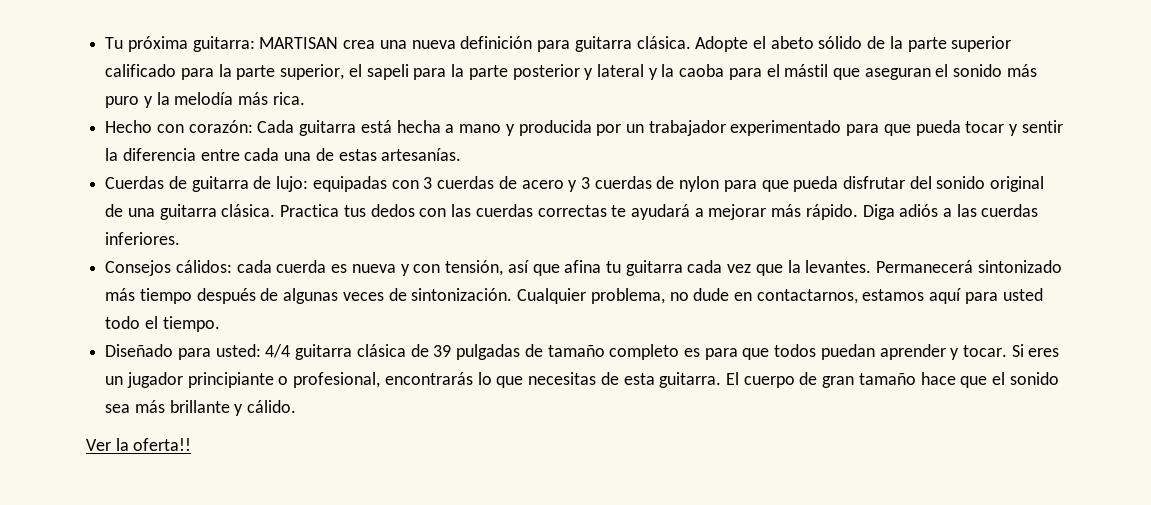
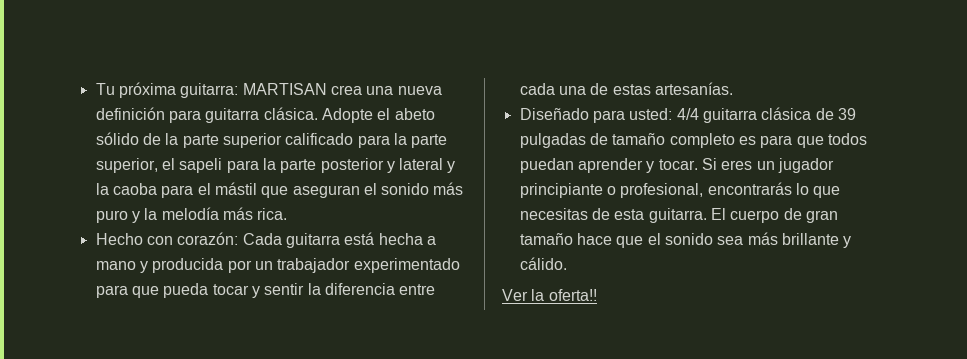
- Cuerdas de guitarra de lujo: equipadas con 3 cuerdas de acero y 3 cuerdas de nylon para que pueda disfrutar del sonido original de una guitarra clásica. Practica tus dedos con las cuerdas correctas te ayudará a mejorar más rápido. Diga adiós a las cuerdas inferiores.
- Consejos cálidos: cada cuerda es nueva y con tensión, así que afina tu guitarra cada vez que la levantes. Permanecerá sintonizado más tiempo después de algunas veces de sintonización. Cualquier problema, no dude en contactarnos, estamos aquí para usted todo el tiempo.

